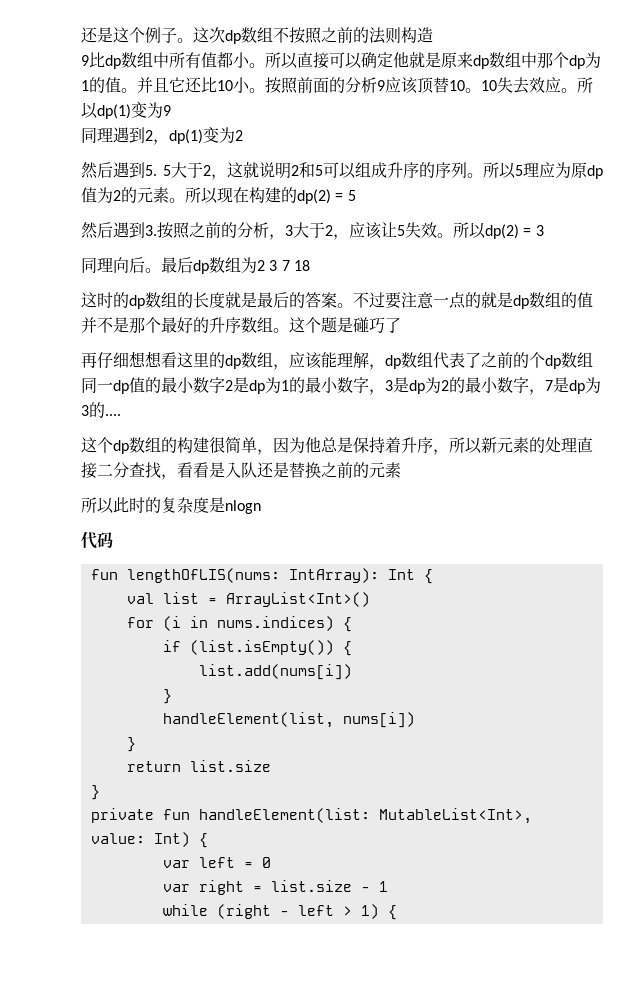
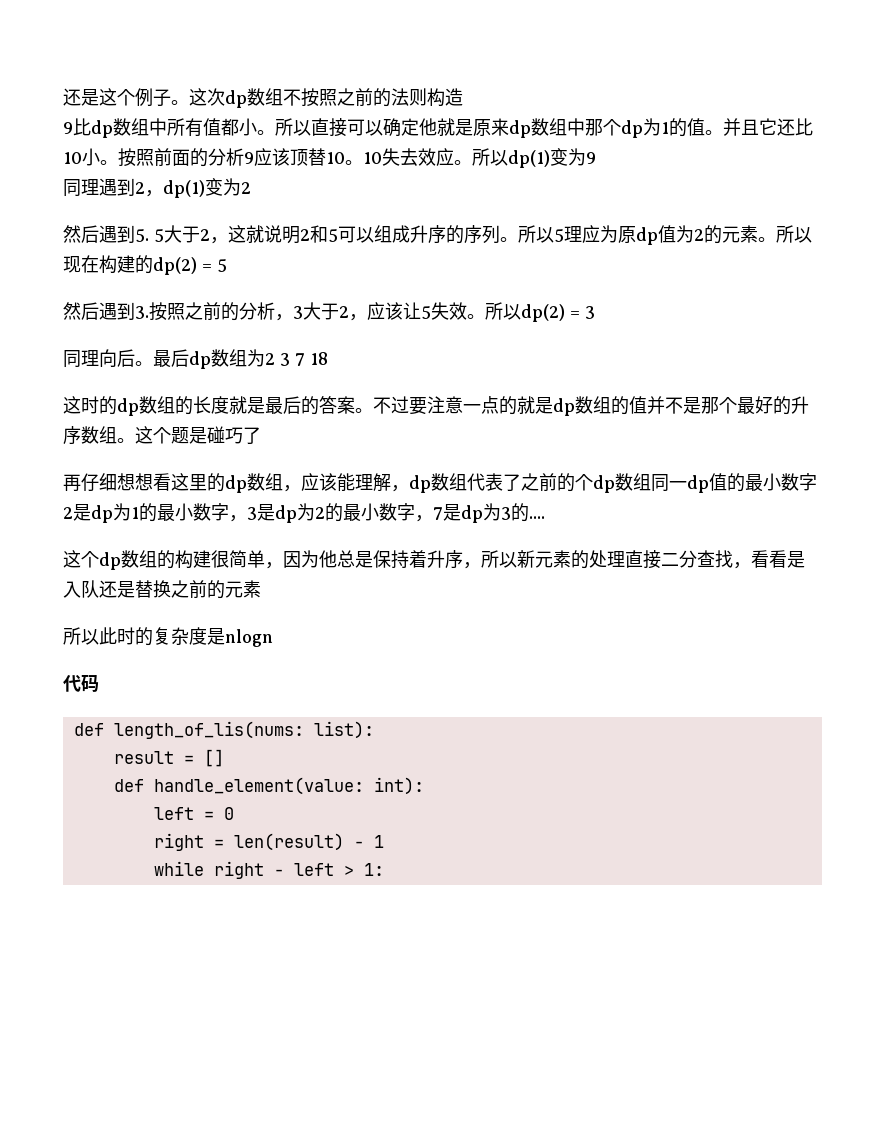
- fun lengthOfLIS(nums: IntArray): Int {
- val list = ArrayList<Int>()
- for (i in nums.indices) {
- if (list.isEmpty()) {
- list.add(nums[i])
- }
- handleElement(list, nums[i])
- }
- return list.size
- }
- private fun handleElement(list: MutableList<Int>, value: Int) {
- var left = 0
+ def length_of_lis(nums: list):
+ result = []
+ def handle_element(value: int):
+ left = 0
- var right = list.size - 1
+ right = len(result) - 1
- while (right - left > 1) {
+ while right - left > 1:

